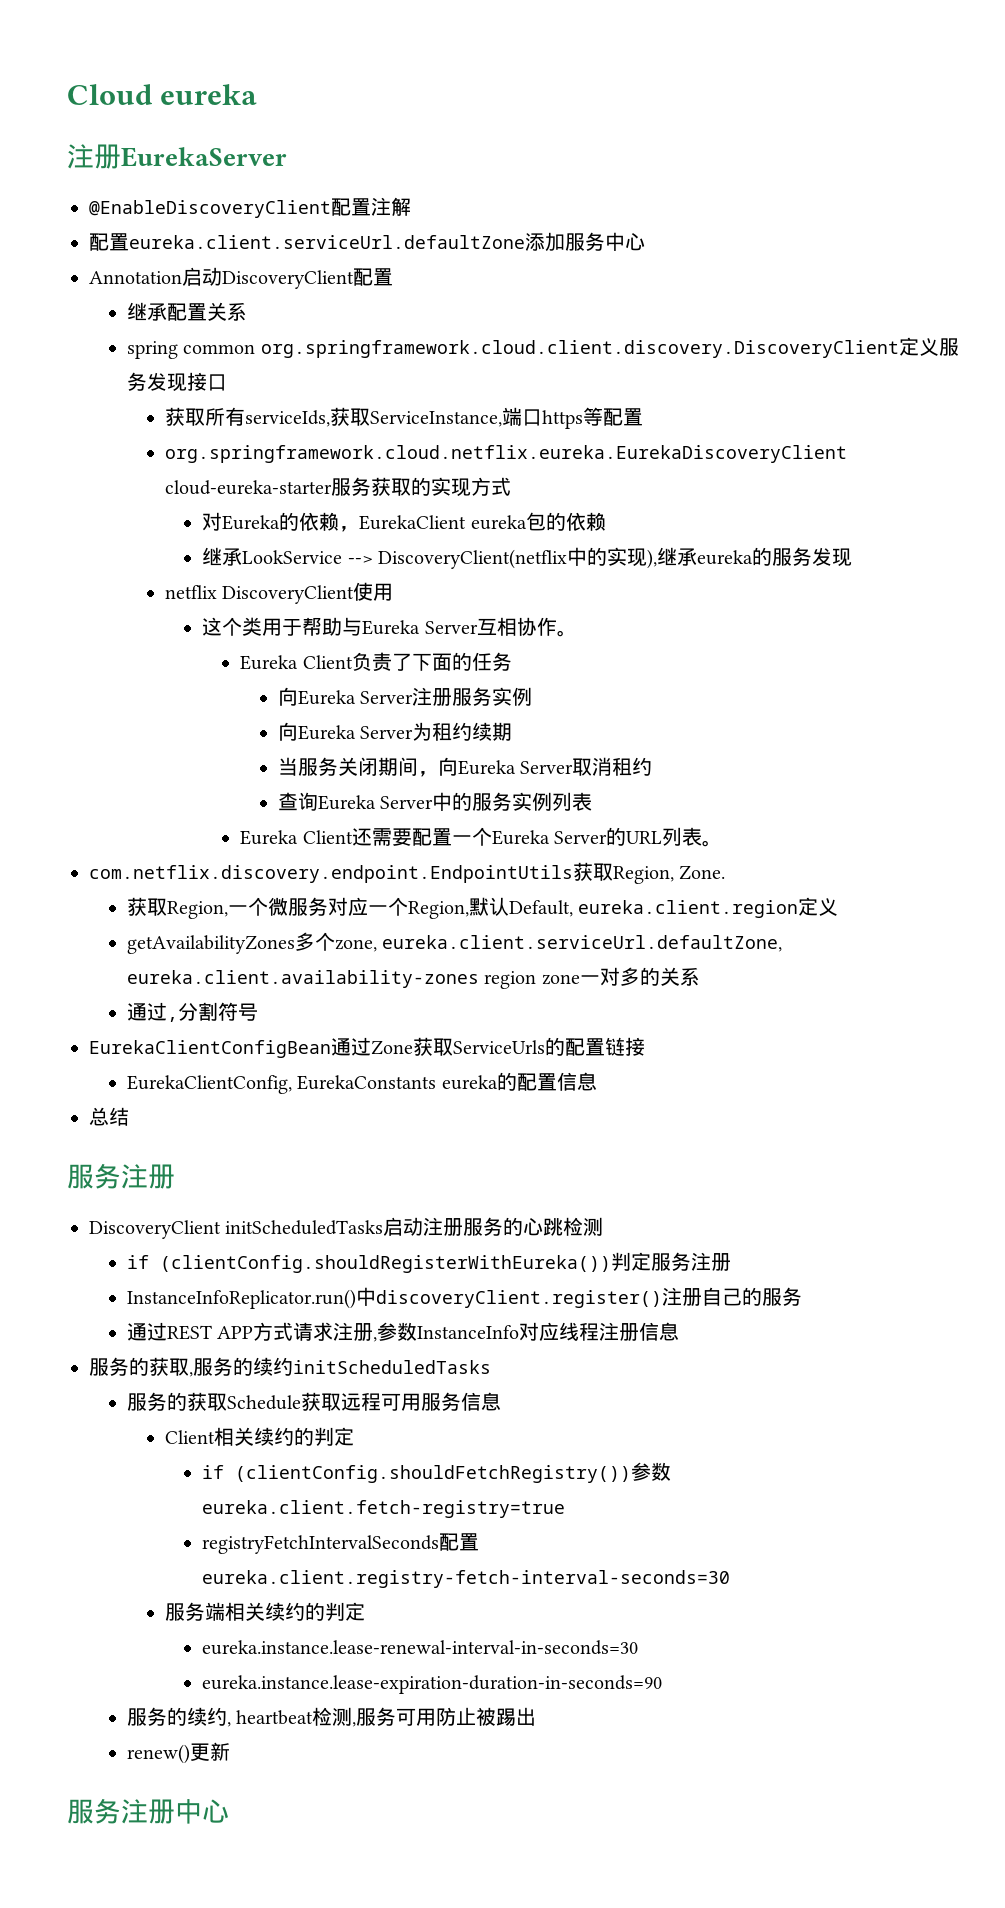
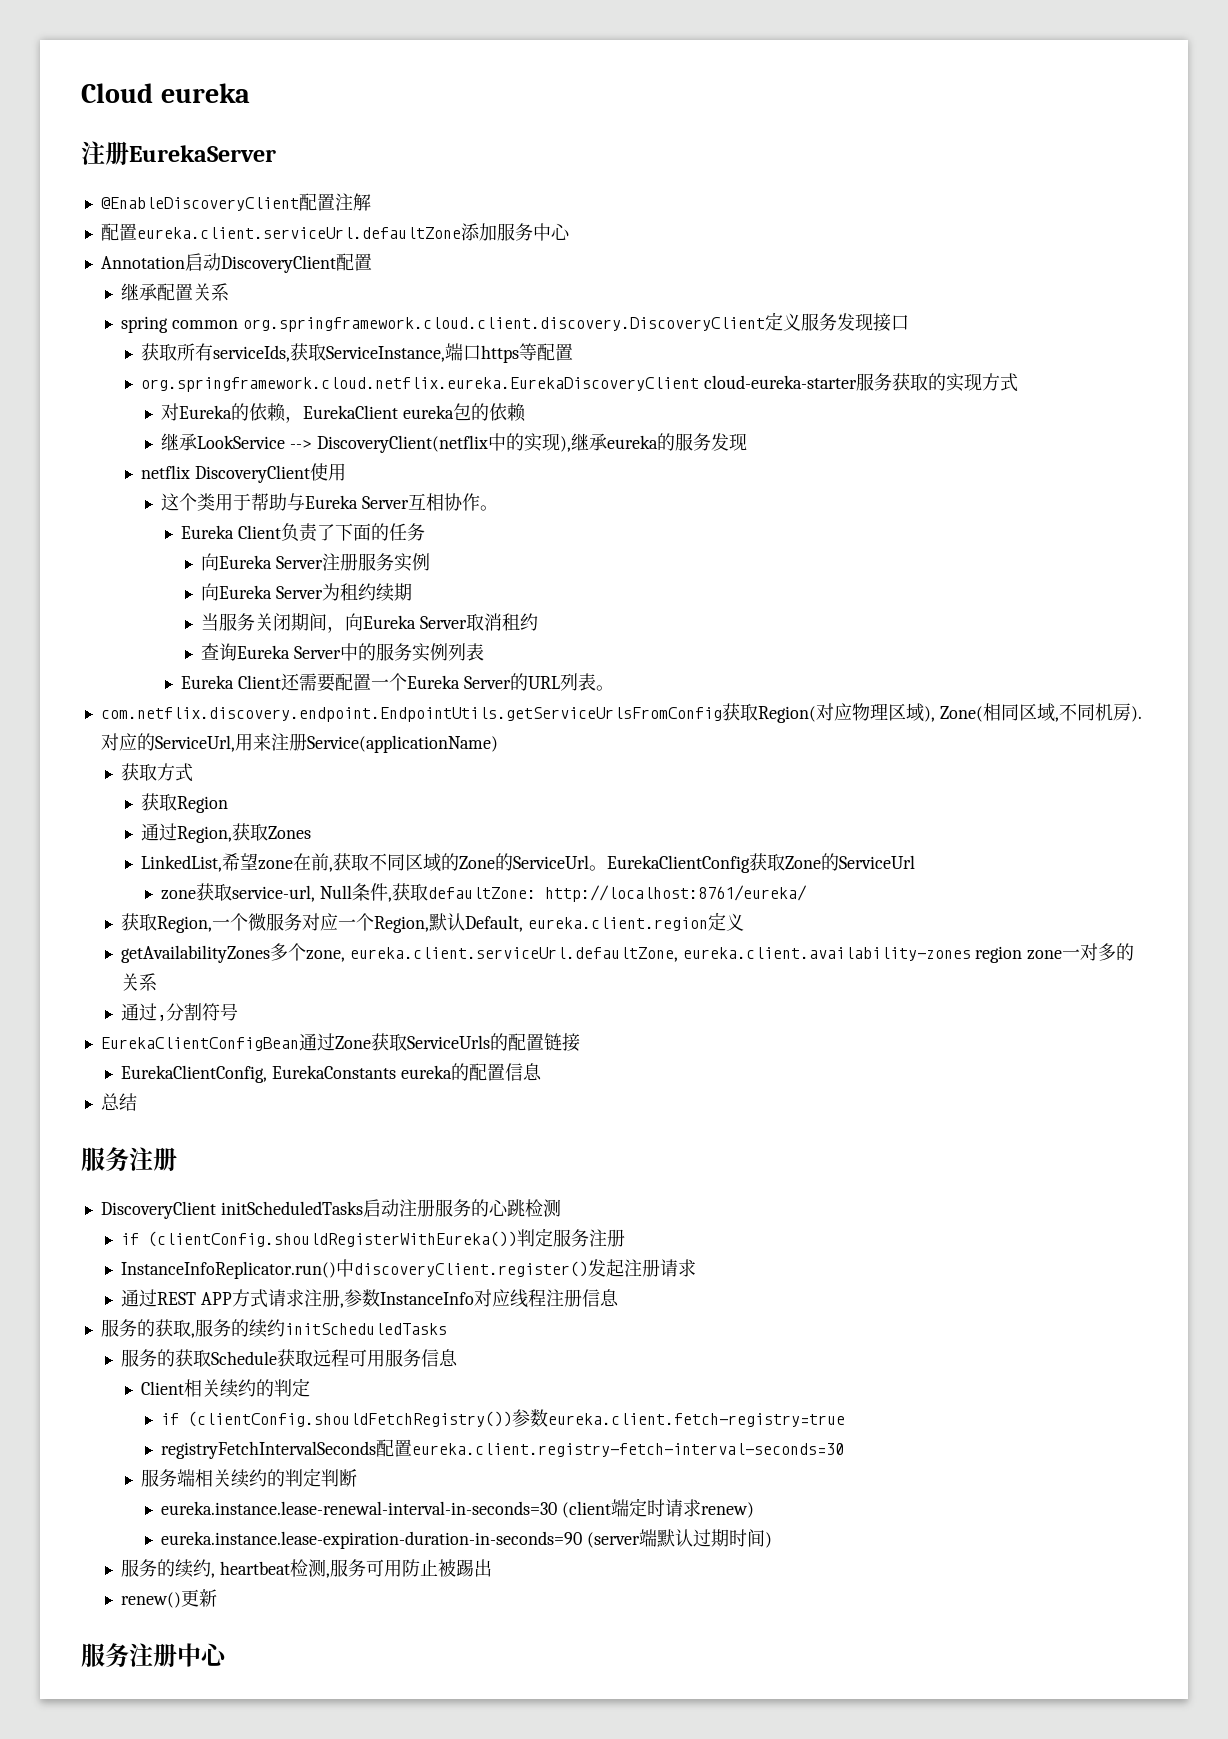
- com.netflix.discovery.endpoint.EndpointUtils获取Region, Zone.
+ com.netflix.discovery.endpoint.EndpointUtils.getServiceUrlsFromConfig获取Region(对应物理区域), Zone(相同区域,不同机房).对应的ServiceUrl,用来注册Service(applicationName)
+ 获取方式
+ 获取Region
+ 通过Region,获取Zones
+ LinkedList,希望zone在前,获取不同区域的Zone的ServiceUrl。EurekaClientConfig获取Zone的ServiceUrl
+ zone获取service-url, Null条件,获取defaultZone: http://localhost:8761/eureka/
- InstanceInfoReplicator.run()中discoveryClient.register()注册自己的服务
+ InstanceInfoReplicator.run()中discoveryClient.register()发起注册请求
- 服务端相关续约的判定
+ 服务端相关续约的判定判断
- eureka.instance.lease-renewal-interval-in-seconds=30
- eureka.instance.lease-expiration-duration-in-seconds=90
+ eureka.instance.lease-renewal-interval-in-seconds=30 (client端定时请求renew)
+ eureka.instance.lease-expiration-duration-in-seconds=90 (server端默认过期时间)

